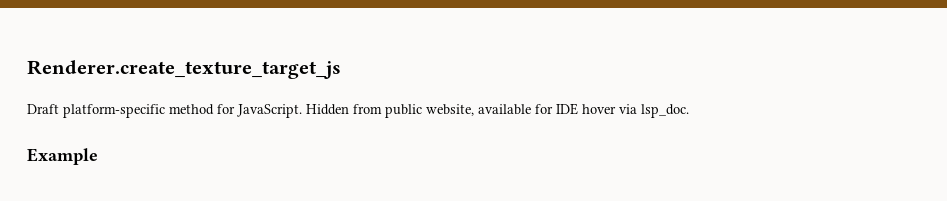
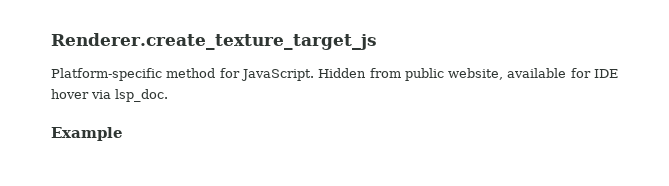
- Draft platform-specific method for JavaScript.
+ Platform-specific method for JavaScript.

